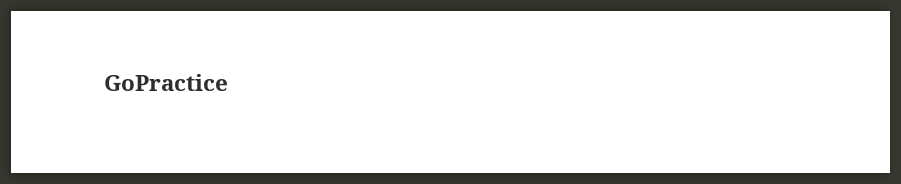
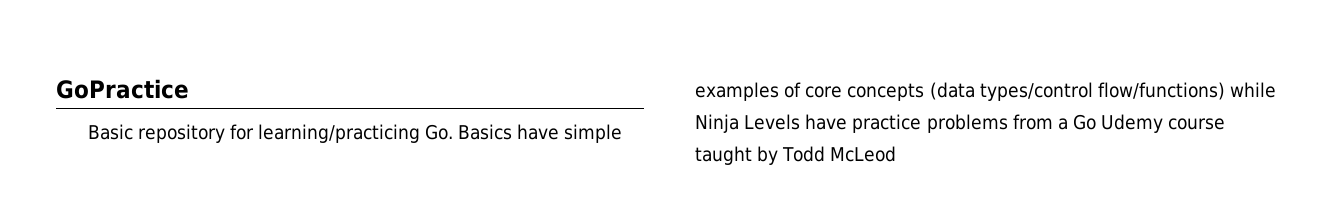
+ Basic repository for learning/practicing Go. Basics have simple examples of core concepts (data types/control flow/functions) while Ninja Levels have practice problems from a Go Udemy course taught by Todd McLeod

